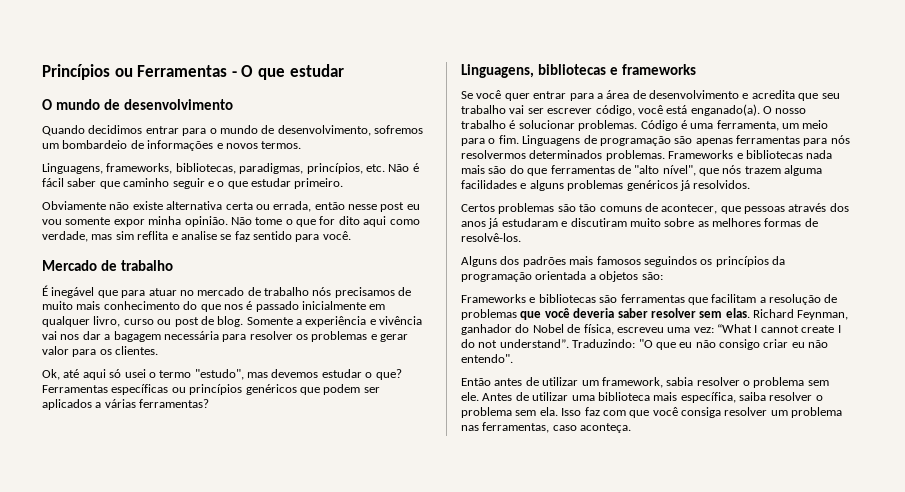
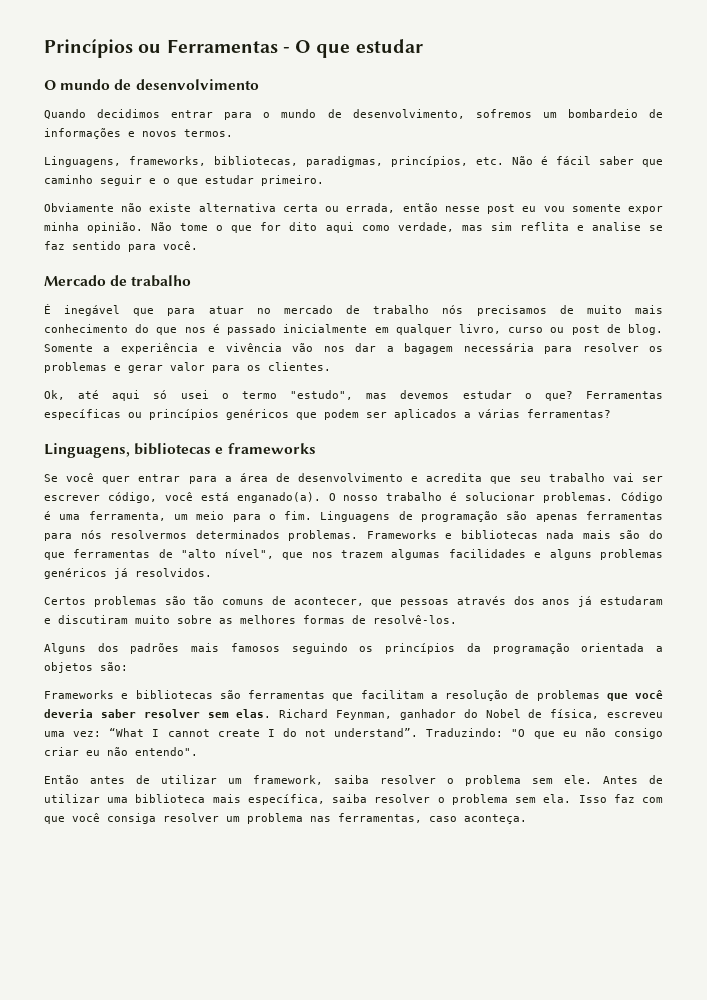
- Somente a experiência e vivência vai nos dar a bagagem necessária para resolver os problemas e gerar valor para os clientes.
+ Somente a experiência e vivência vão nos dar a bagagem necessária para resolver os problemas e gerar valor para os clientes.
- Frameworks e bibliotecas nada mais são do que ferramentas de "alto nível", que nós trazem alguma facilidades e alguns problemas genéricos já resolvidos.
+ Frameworks e bibliotecas nada mais são do que ferramentas de "alto nível", que nos trazem algumas facilidades e alguns problemas genéricos já resolvidos.
- Alguns dos padrões mais famosos seguindos os princípios da programação orientada a objetos são:
+ Alguns dos padrões mais famosos seguindo os princípios da programação orientada a objetos são:
- Então antes de utilizar um framework, sabia resolver o problema sem ele.
+ Então antes de utilizar um framework, saiba resolver o problema sem ele.

